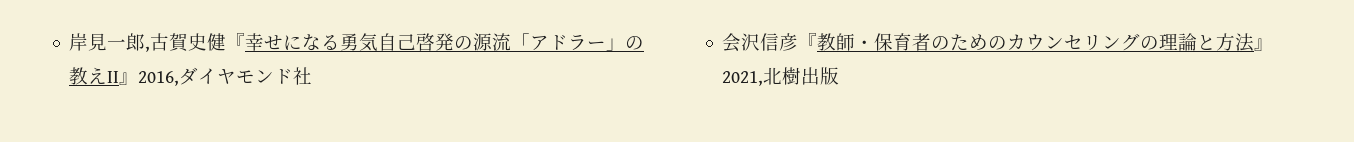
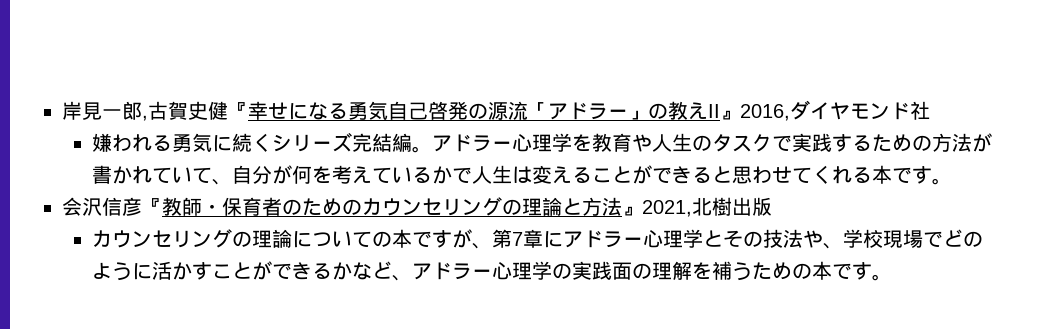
+ 嫌われる勇気に続くシリーズ完結編。アドラー心理学を教育や人生のタスクで実践するための方法が書かれていて、自分が何を考えているかで人生は変えることができると思わせてくれる本です。
+ カウンセリングの理論についての本ですが、第7章にアドラー心理学とその技法や、学校現場でどのように活かすことができるかなど、アドラー心理学の実践面の理解を補うための本です。

